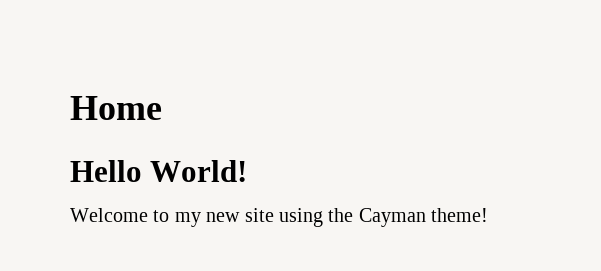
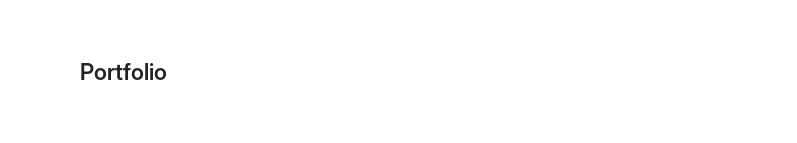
- Home
- Hello World!
- Welcome to my new site using the Cayman theme!
+ Portfolio

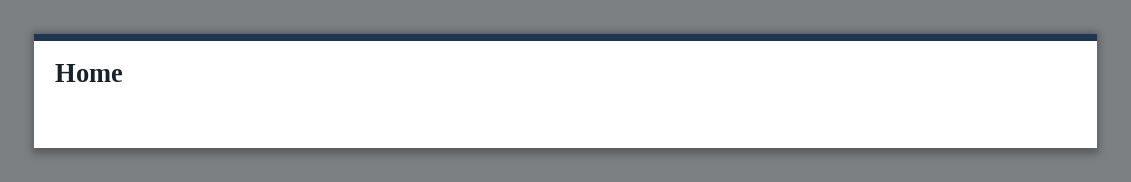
- Portfolio
+ Home

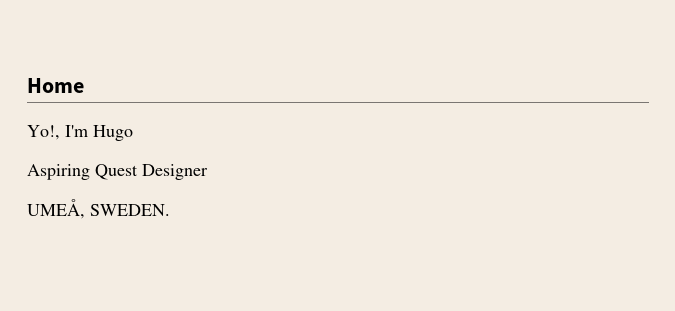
+ Yo!, I'm Hugo
+ Aspiring Quest Designer
+ UMEÅ, SWEDEN.

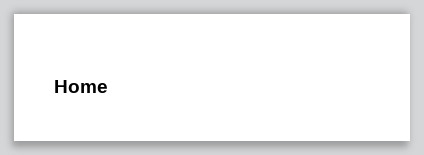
- Yo!, I'm Hugo
- Aspiring Quest Designer
- UMEÅ, SWEDEN.

